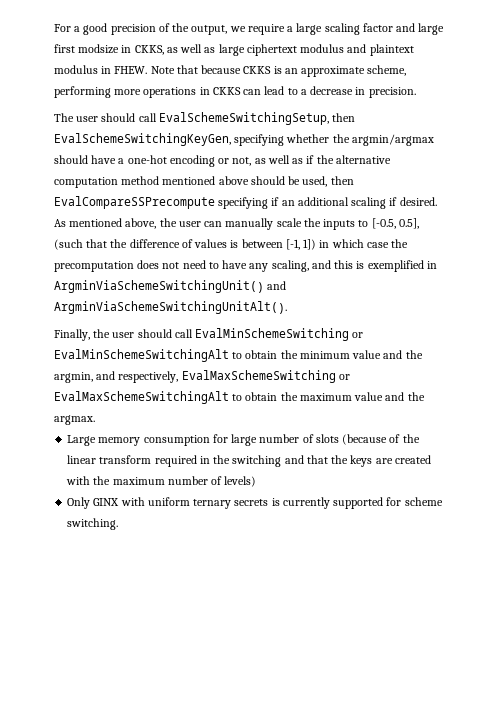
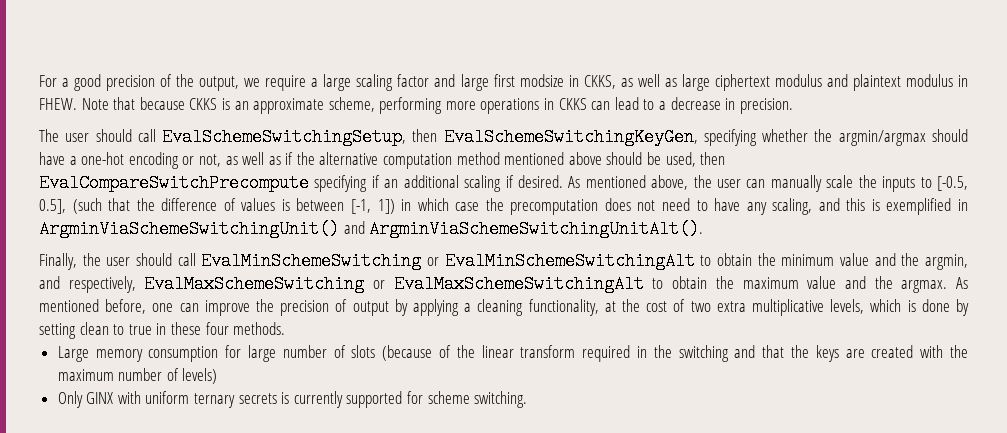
- The user should call EvalSchemeSwitchingSetup, then EvalSchemeSwitchingKeyGen, specifying whether the argmin/argmax should have a one-hot encoding or not, as well as if the alternative computation method mentioned above should be used, then EvalCompareSSPrecompute specifying if an additional scaling if desired.
+ The user should call EvalSchemeSwitchingSetup, then EvalSchemeSwitchingKeyGen, specifying whether the argmin/argmax should have a one-hot encoding or not, as well as if the alternative computation method mentioned above should be used, then EvalCompareSwitchPrecompute specifying if an additional scaling if desired.
+ As mentioned before, one can improve the precision of output by applying a cleaning functionality, at the cost of two extra multiplicative levels, which is done by setting clean to true in these four methods.

